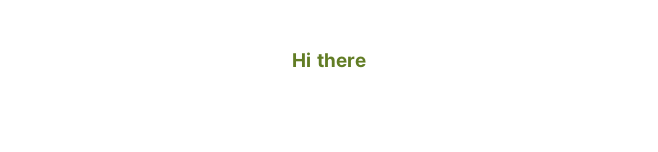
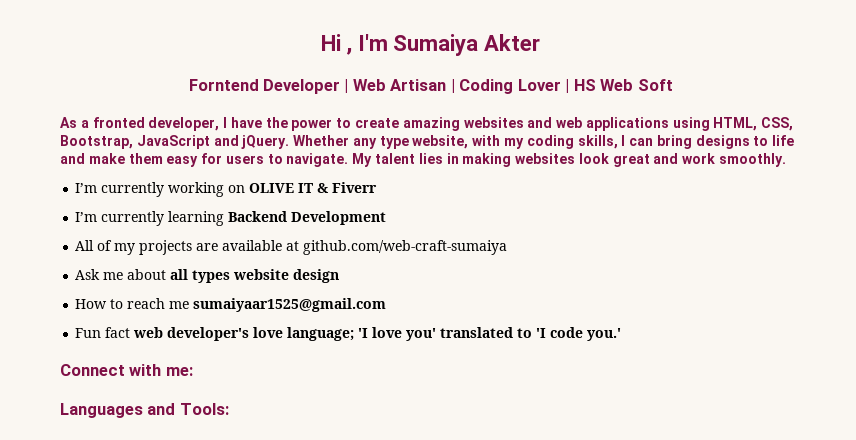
- Hi there
+ Hi , I'm Sumaiya Akter
+ Forntend Developer | Web Artisan | Coding Lover | HS Web Soft
+ As a fronted developer, I have the power to create amazing websites and web applications using HTML, CSS, Bootstrap, JavaScript and jQuery. Whether any type website, with my coding skills, I can bring designs to life and make them easy for users to navigate. My talent lies in making websites look great and work smoothly.
+ I’m currently working on OLIVE IT & Fiverr
+ I’m currently learning Backend Development
+ All of my projects are available at github.com/web-craft-sumaiya
+ Ask me about all types website design
+ How to reach me sumaiyaar1525@gmail.com
+ Fun fact web developer's love language; 'I love you' translated to 'I code you.'
+ Connect with me:
+ Languages and Tools:

